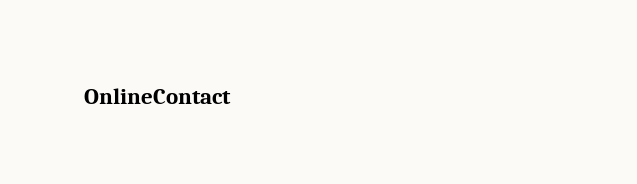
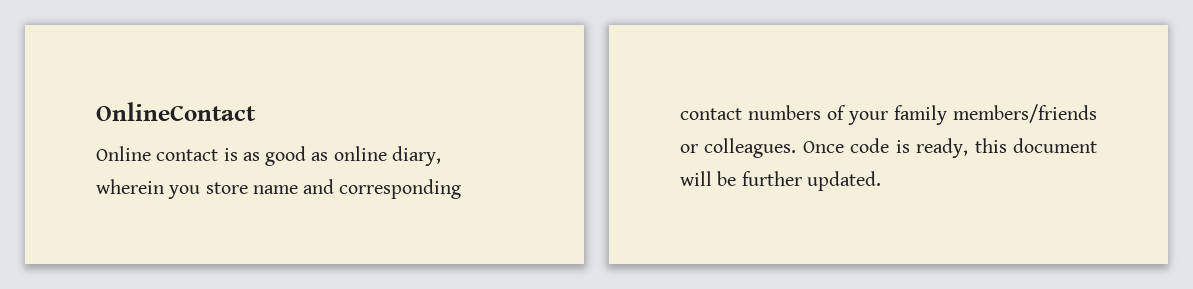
+ Online contact is as good as online diary, wherein you store name and corresponding contact numbers of your family members/friends or colleagues. Once code is ready, this document will be further updated.

